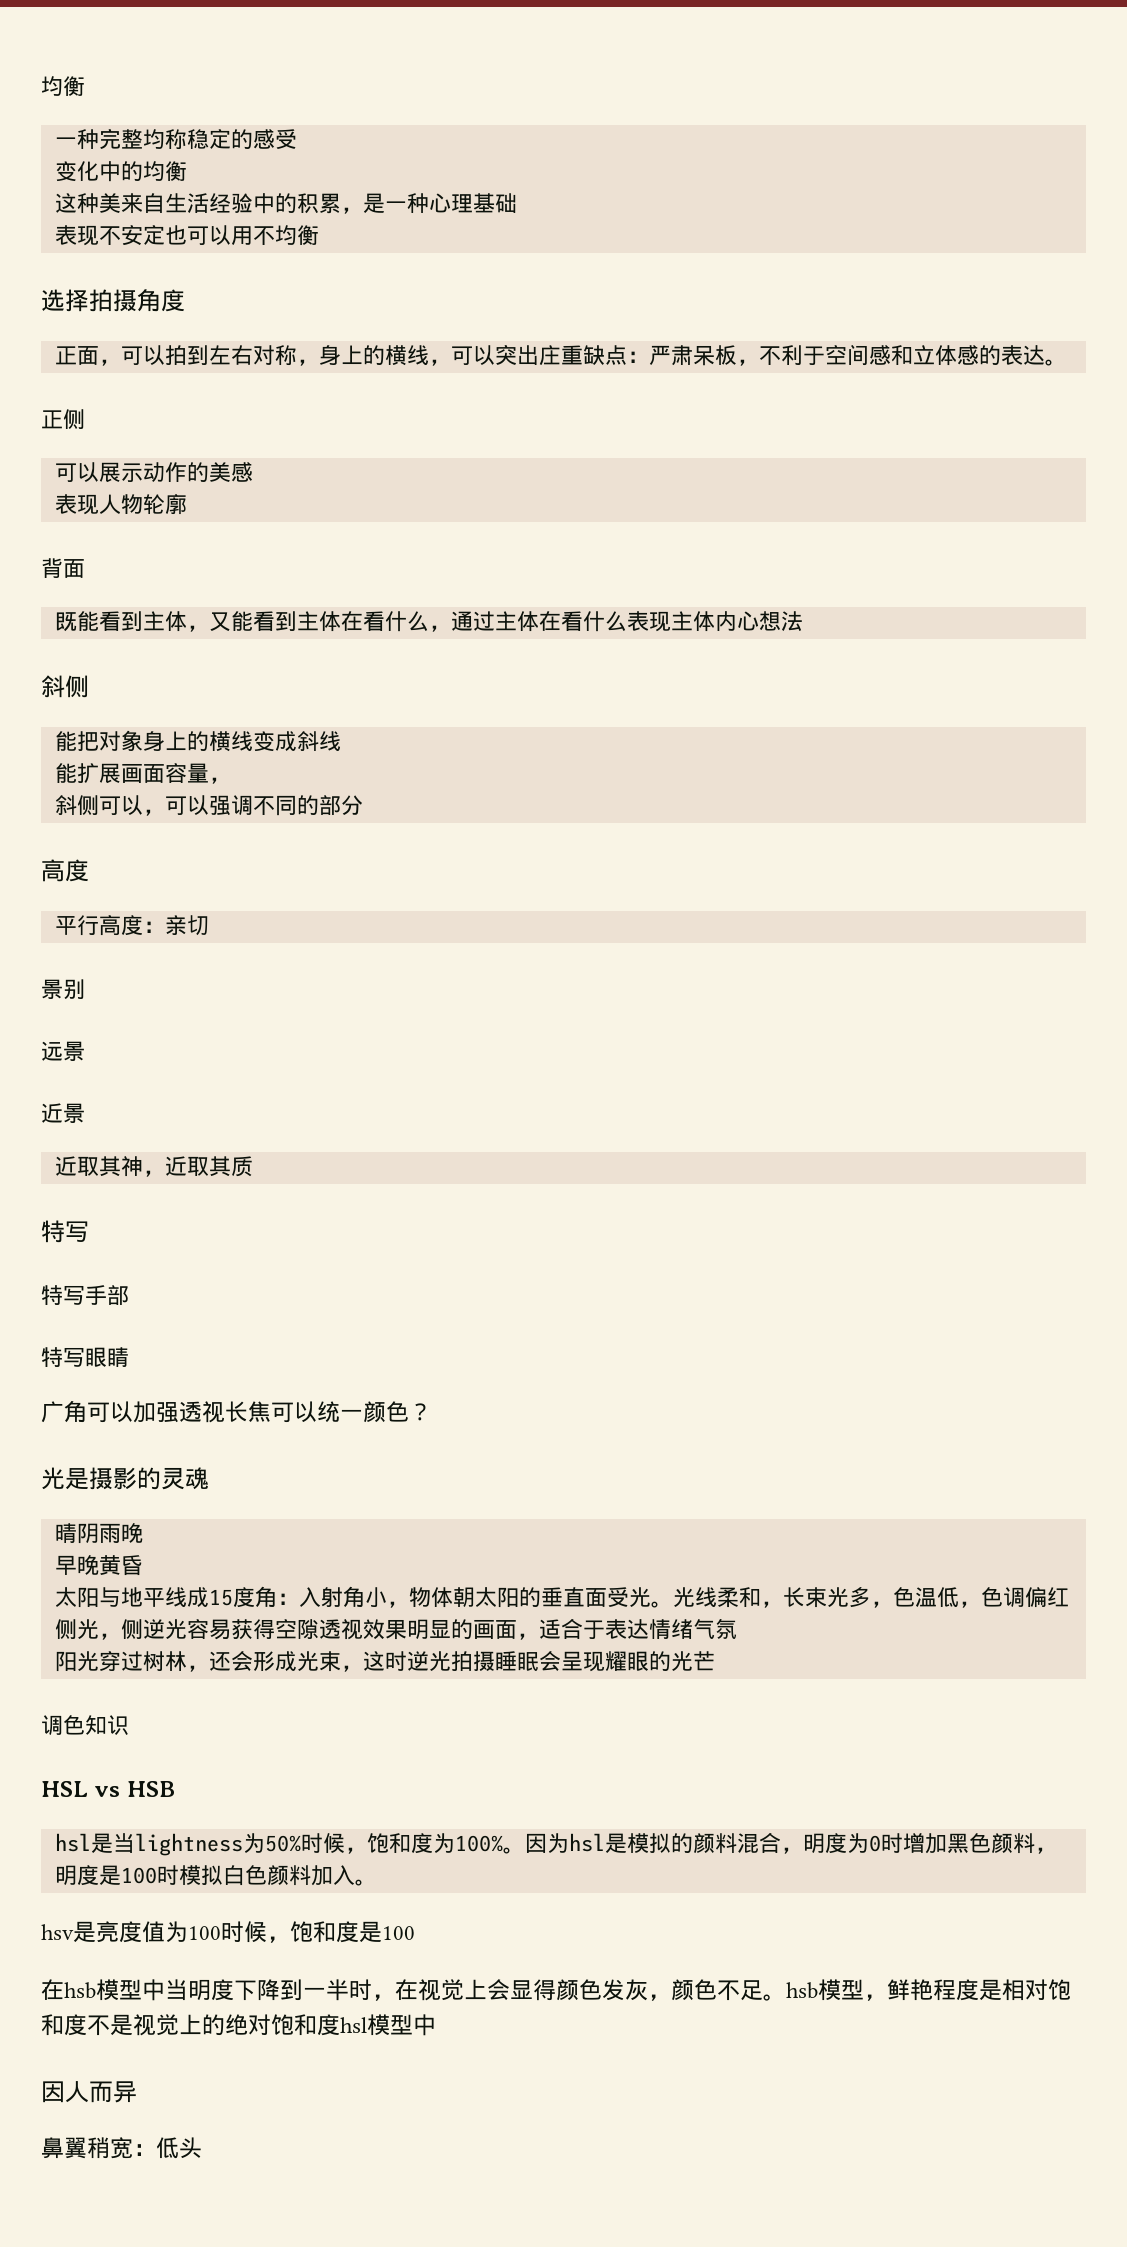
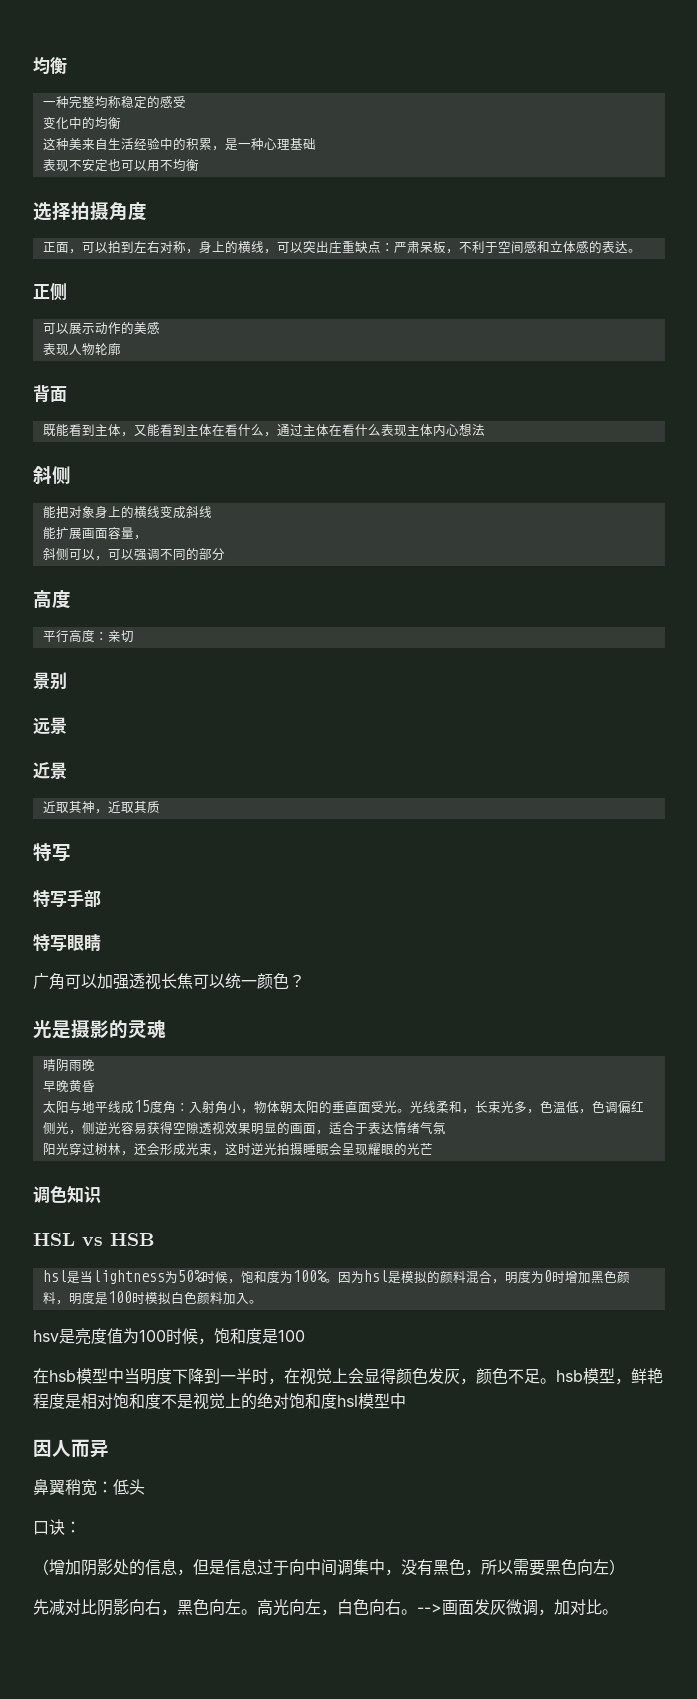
+ 口诀：
+ （增加阴影处的信息，但是信息过于向中间调集中，没有黑色，所以需要黑色向左）
+ 先减对比阴影向右，黑色向左。高光向左，白色向右。-->画面发灰微调，加对比。

